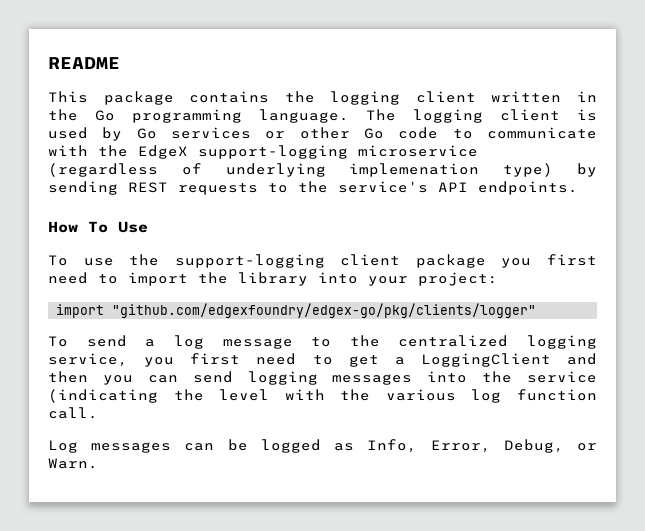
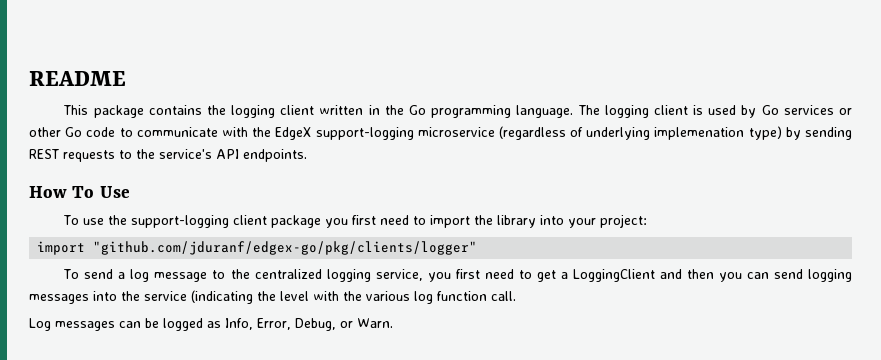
- import "github.com/edgexfoundry/edgex-go/pkg/clients/logger"
+ import "github.com/jduranf/edgex-go/pkg/clients/logger"

